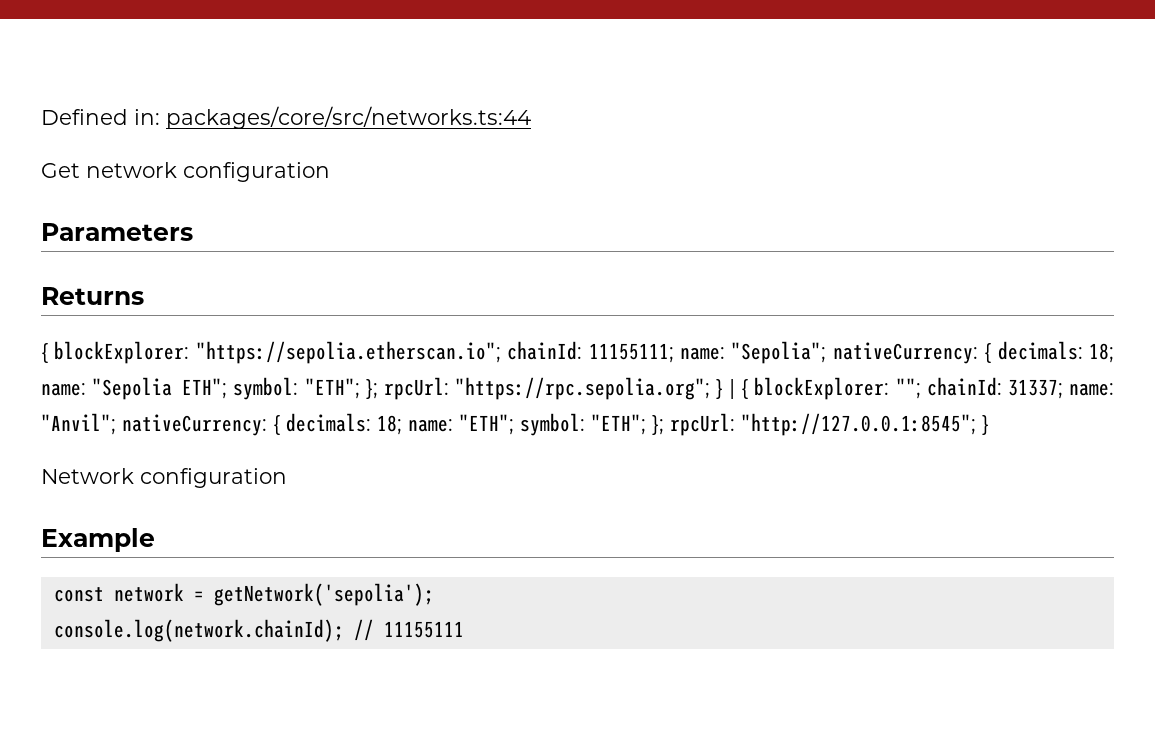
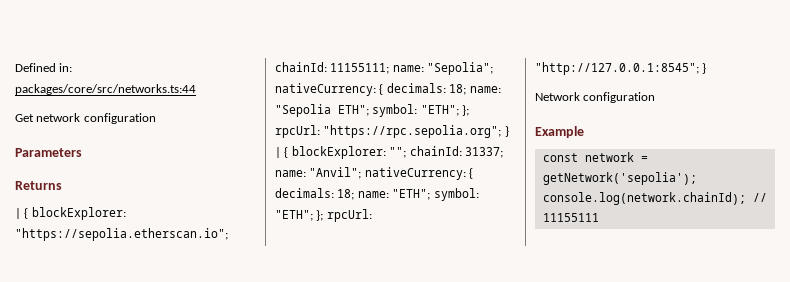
- { blockExplorer: "https://sepolia.etherscan.io"; chainId: 11155111; name: "Sepolia"; nativeCurrency: { decimals: 18; name: "Sepolia ETH"; symbol: "ETH"; }; rpcUrl: "https://rpc.sepolia.org"; } | { blockExplorer: ""; chainId: 31337; name: "Anvil"; nativeCurrency: { decimals: 18; name: "ETH"; symbol: "ETH"; }; rpcUrl: "http://127.0.0.1:8545"; }
+ | { blockExplorer: "https://sepolia.etherscan.io"; chainId: 11155111; name: "Sepolia"; nativeCurrency: { decimals: 18; name: "Sepolia ETH"; symbol: "ETH"; }; rpcUrl: "https://rpc.sepolia.org"; } | { blockExplorer: ""; chainId: 31337; name: "Anvil"; nativeCurrency: { decimals: 18; name: "ETH"; symbol: "ETH"; }; rpcUrl: "http://127.0.0.1:8545"; }

